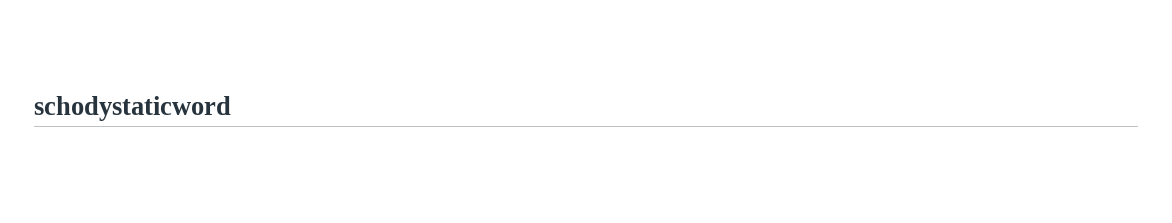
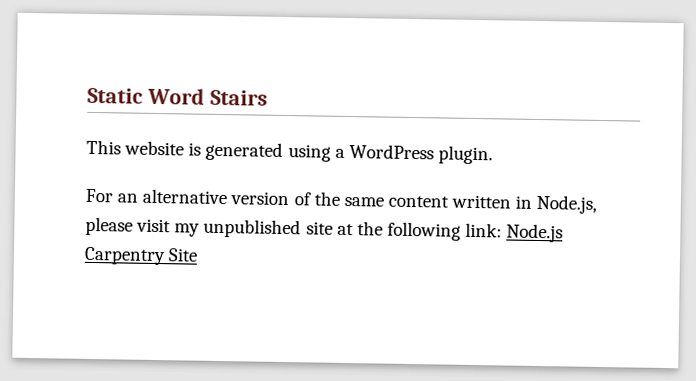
- schodystaticword
+ Static Word Stairs
+ This website is generated using a WordPress plugin.
+ For an alternative version of the same content written in Node.js, please visit my unpublished site at the following link: Node.js Carpentry Site

